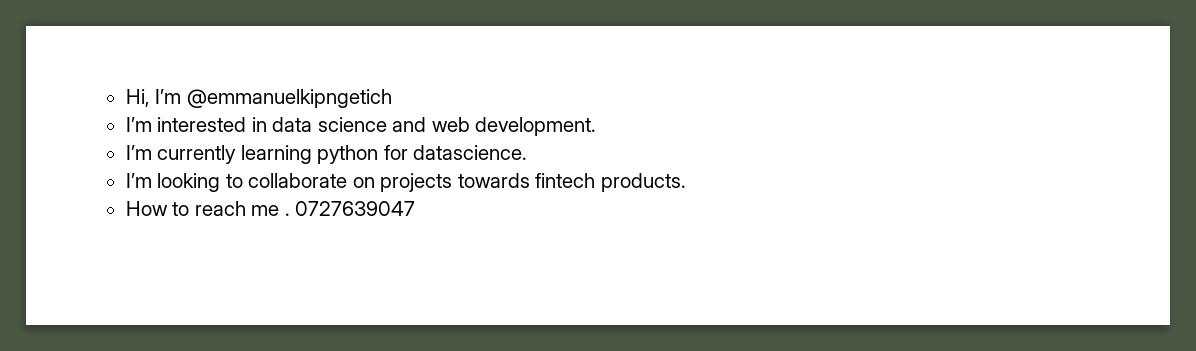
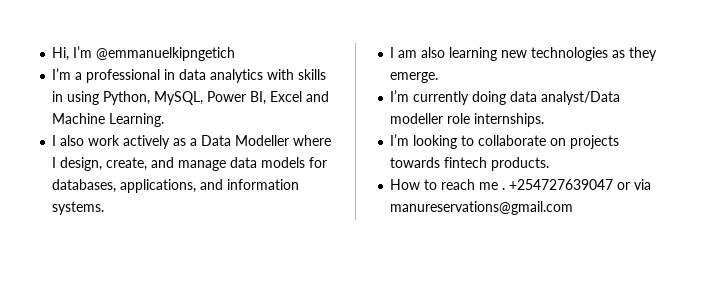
- I’m interested in data science and web development.
- I’m currently learning python for datascience.
+ I’m a professional in data analytics with skills in using Python, MySQL, Power BI, Excel and Machine Learning.
+ I also work actively as a Data Modeller where I design, create, and manage data models for databases, applications, and information systems.
+ I am also learning new technologies as they emerge.
+ I’m currently doing data analyst/Data modeller role internships.
- 0727639047
+ +254727639047 or via manureservations@gmail.com

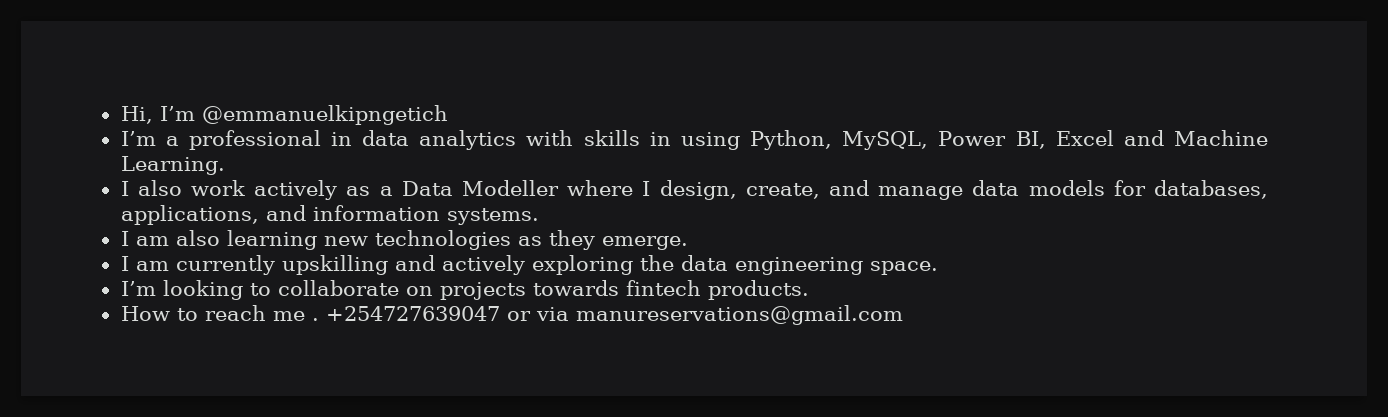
- I’m currently doing data analyst/Data modeller role internships.
+ I am currently upskilling and actively exploring the data engineering space.

